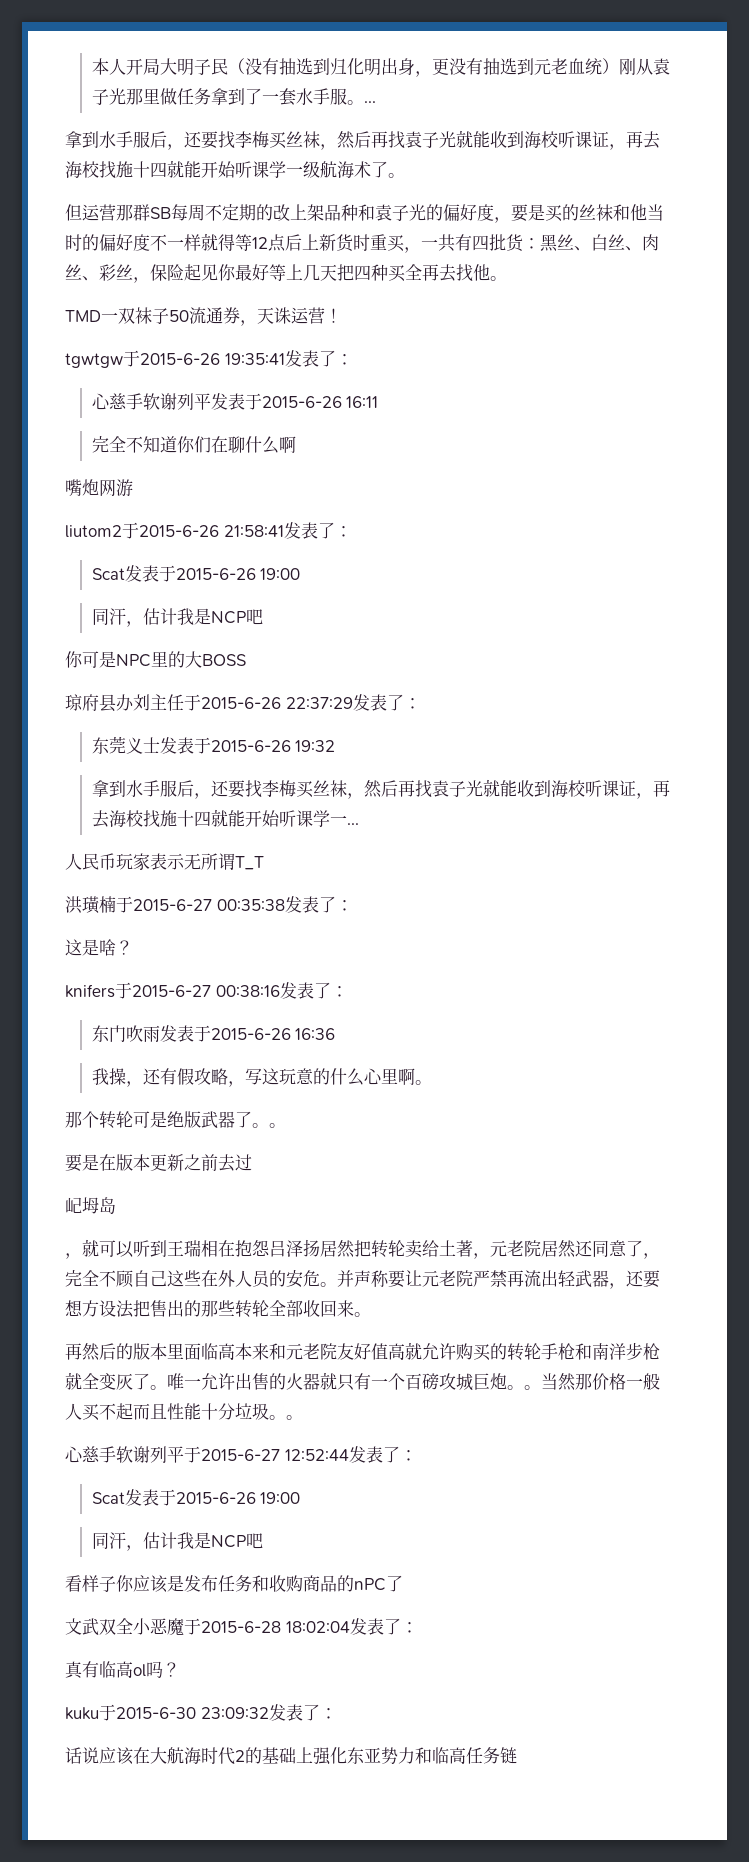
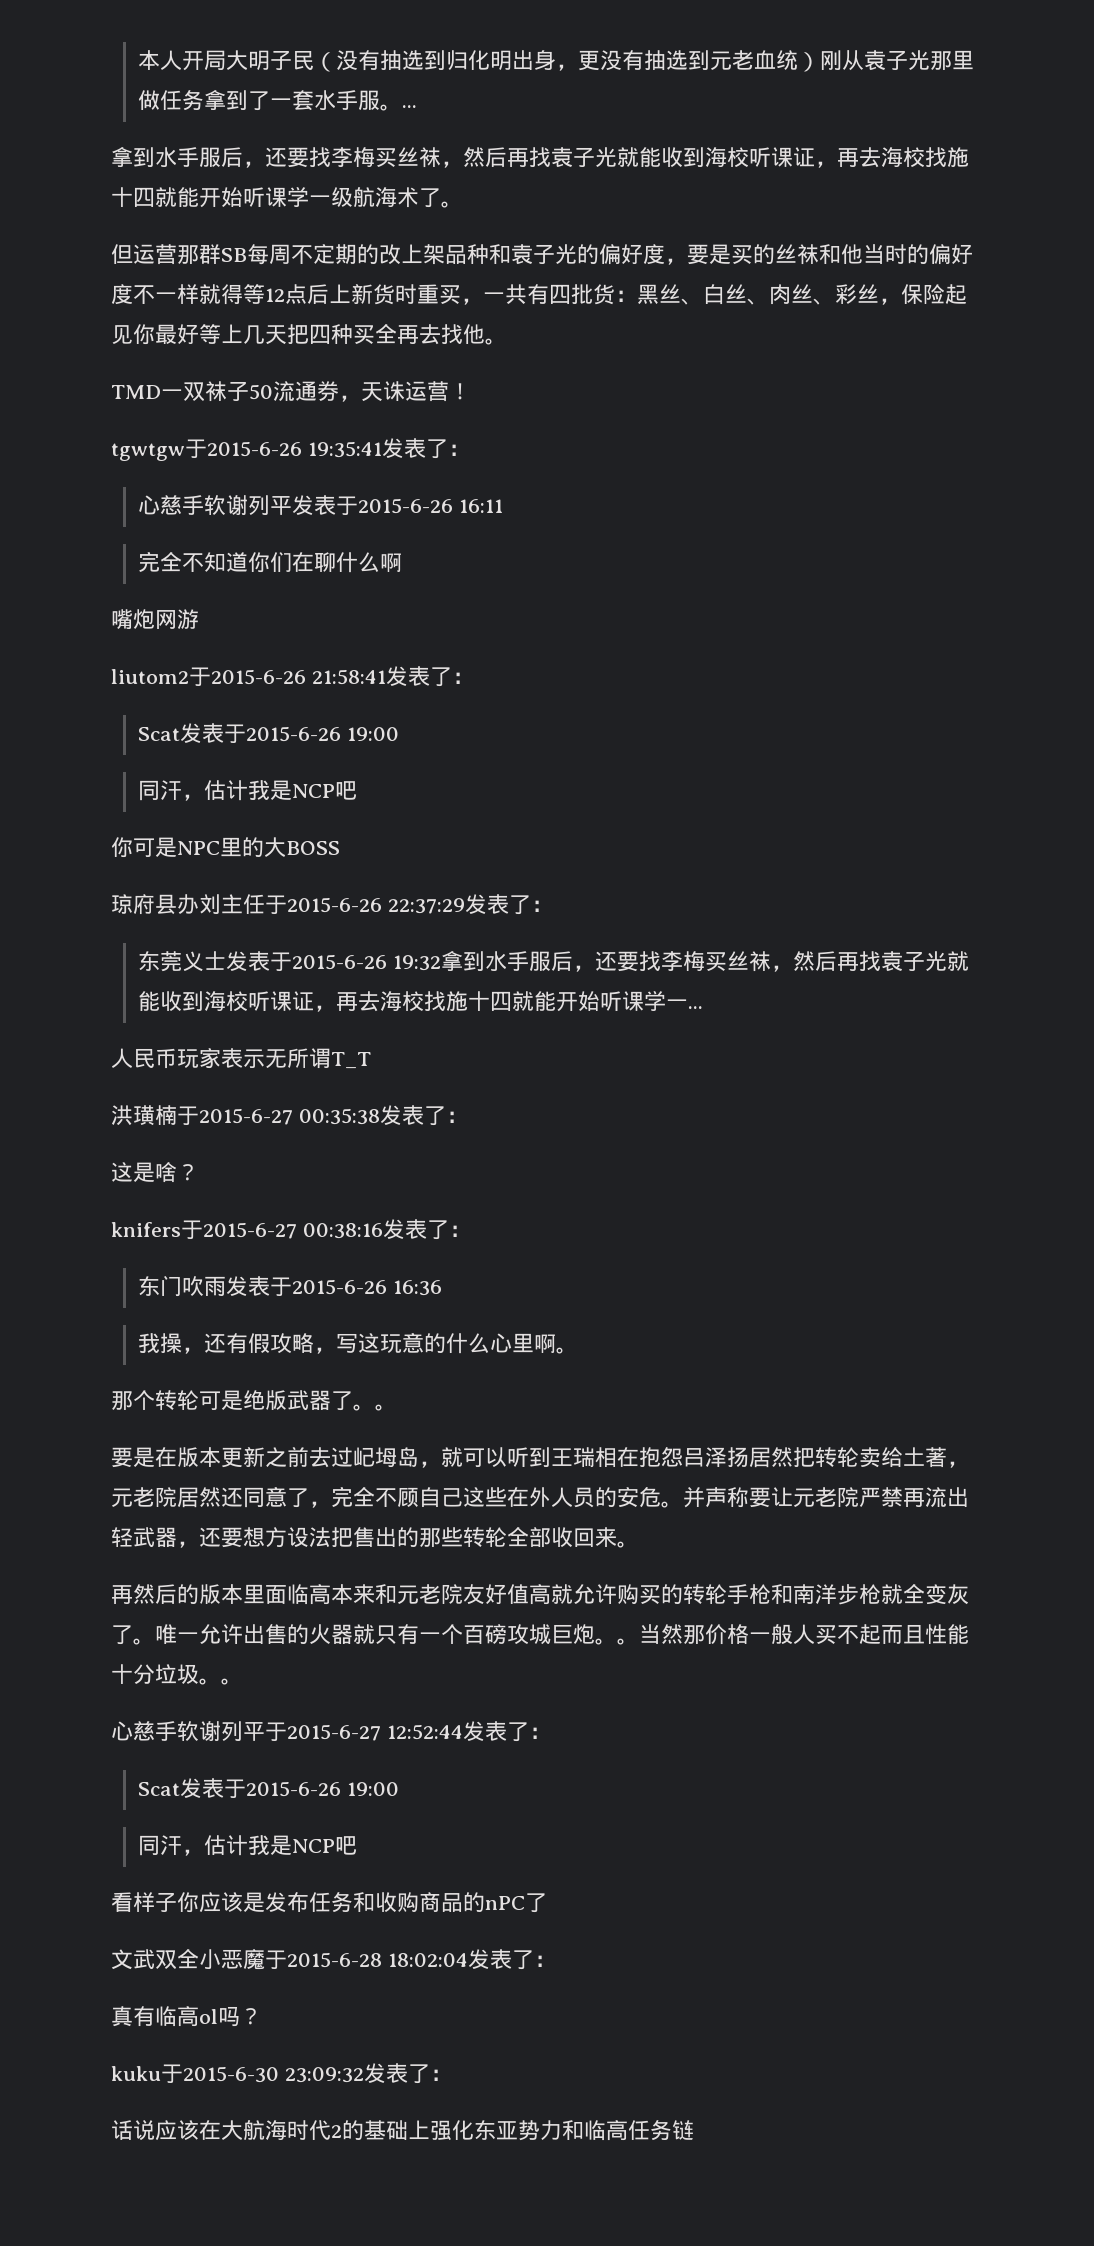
- 东莞义士发表于2015-6-26 19:32
- 拿到水手服后，还要找李梅买丝袜，然后再找袁子光就能收到海校听课证，再去海校找施十四就能开始听课学一...
+ 东莞义士发表于2015-6-26 19:32拿到水手服后，还要找李梅买丝袜，然后再找袁子光就能收到海校听课证，再去海校找施十四就能开始听课学一...
- 要是在版本更新之前去过
- 屺坶岛
- ，就可以听到王瑞相在抱怨吕泽扬居然把转轮卖给土著，元老院居然还同意了，完全不顾自己这些在外人员的安危。
+ 要是在版本更新之前去过屺坶岛，就可以听到王瑞相在抱怨吕泽扬居然把转轮卖给土著，元老院居然还同意了，完全不顾自己这些在外人员的安危。

